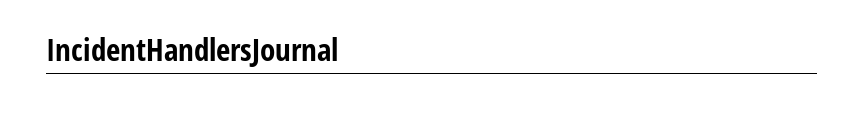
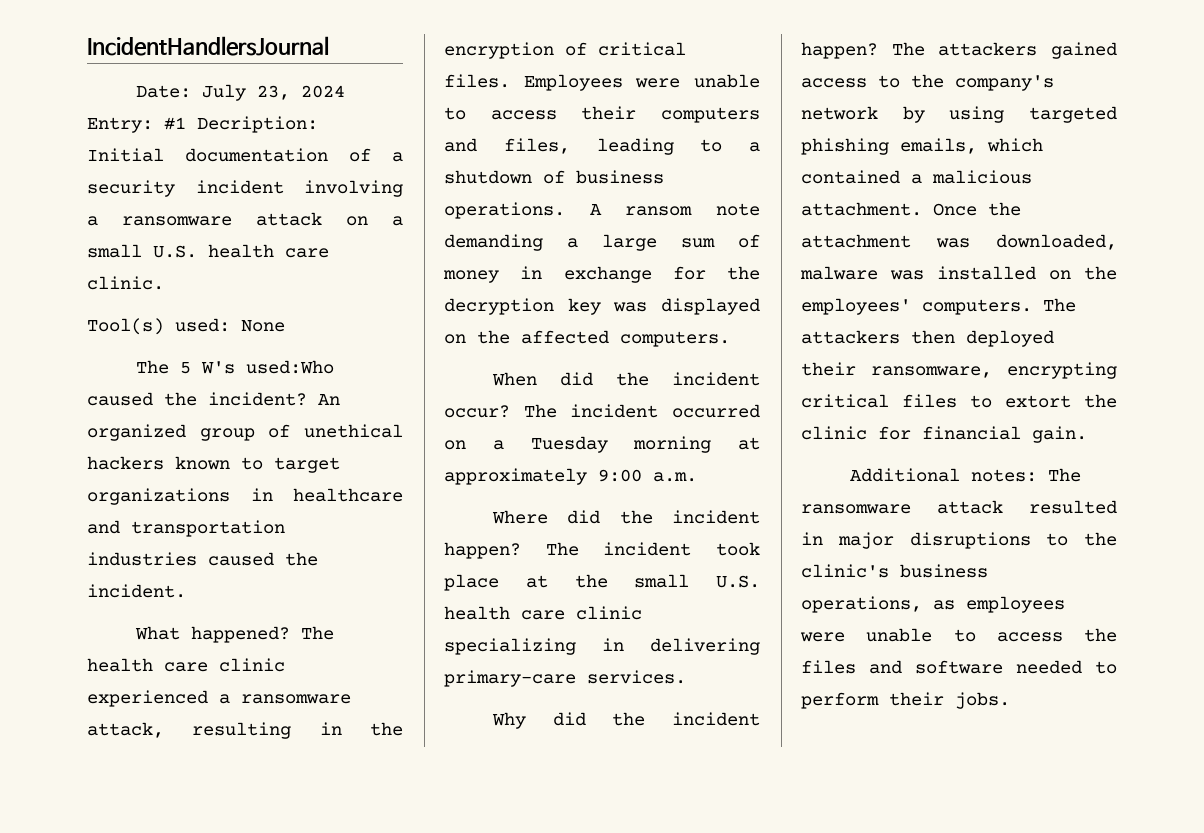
+ Date: July 23, 2024 Entry: #1 Decription: Initial documentation of a security incident involving a ransomware attack on a small U.S. health care clinic.
+ Tool(s) used: None
+ The 5 W's used:Who caused the incident? An organized group of unethical hackers known to target organizations in healthcare and transportation industries caused the incident.
+ What happened? The health care clinic experienced a ransomware attack, resulting in the encryption of critical files. Employees were unable to access their computers and files, leading to a shutdown of business operations. A ransom note demanding a large sum of money in exchange for the decryption key was displayed on the affected computers.
+ When did the incident occur? The incident occurred on a Tuesday morning at approximately 9:00 a.m.
+ Where did the incident happen? The incident took place at the small U.S. health care clinic specializing in delivering primary-care services.
+ Why did the incident happen? The attackers gained access to the company's network by using targeted phishing emails, which contained a malicious attachment. Once the attachment was downloaded, malware was installed on the employees' computers. The attackers then deployed their ransomware, encrypting critical files to extort the clinic for financial gain.
+ Additional notes: The ransomware attack resulted in major disruptions to the clinic's business operations, as employees were unable to access the files and software needed to perform their jobs.

